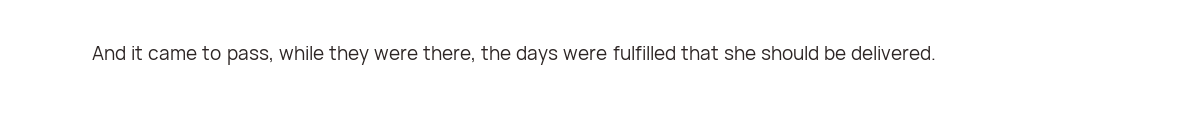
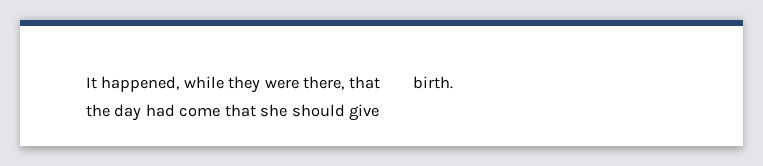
- And it came to pass, while they were there, the days were fulfilled that she should be delivered.
+ It happened, while they were there, that the day had come that she should give birth.

